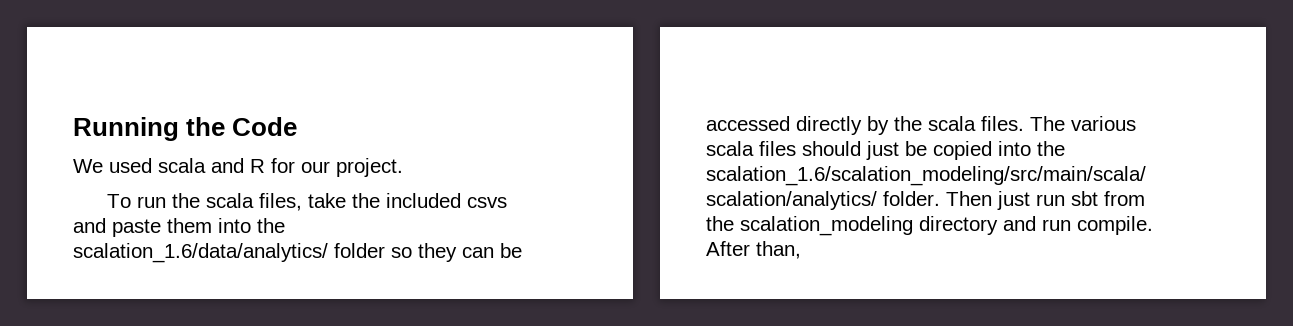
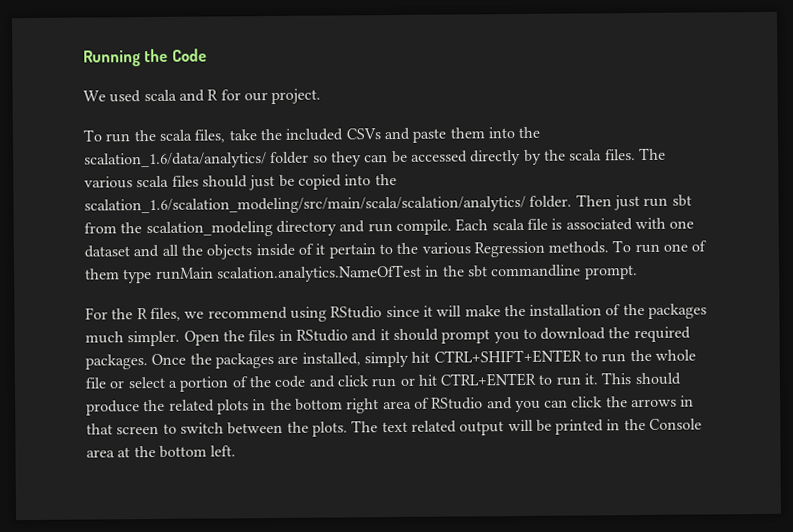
- To run the scala files, take the included csvs and paste them into the scalation_1.6/data/analytics/ folder so they can be accessed directly by the scala files.
+ To run the scala files, take the included CSVs and paste them into the scalation_1.6/data/analytics/ folder so they can be accessed directly by the scala files.
- After than,
+ Each scala file is associated with one dataset and all the objects inside of it pertain to the various Regression methods. To run one of them type runMain scalation.analytics.NameOfTest in the sbt commandline prompt.
+ For the R files, we recommend using RStudio since it will make the installation of the packages much simpler. Open the files in RStudio and it should prompt you to download the required packages. Once the packages are installed, simply hit CTRL+SHIFT+ENTER to run the whole file or select a portion of the code and click run or hit CTRL+ENTER to run it. This should produce the related plots in the bottom right area of RStudio and you can click the arrows in that screen to switch between the plots. The text related output will be printed in the Console area at the bottom left.

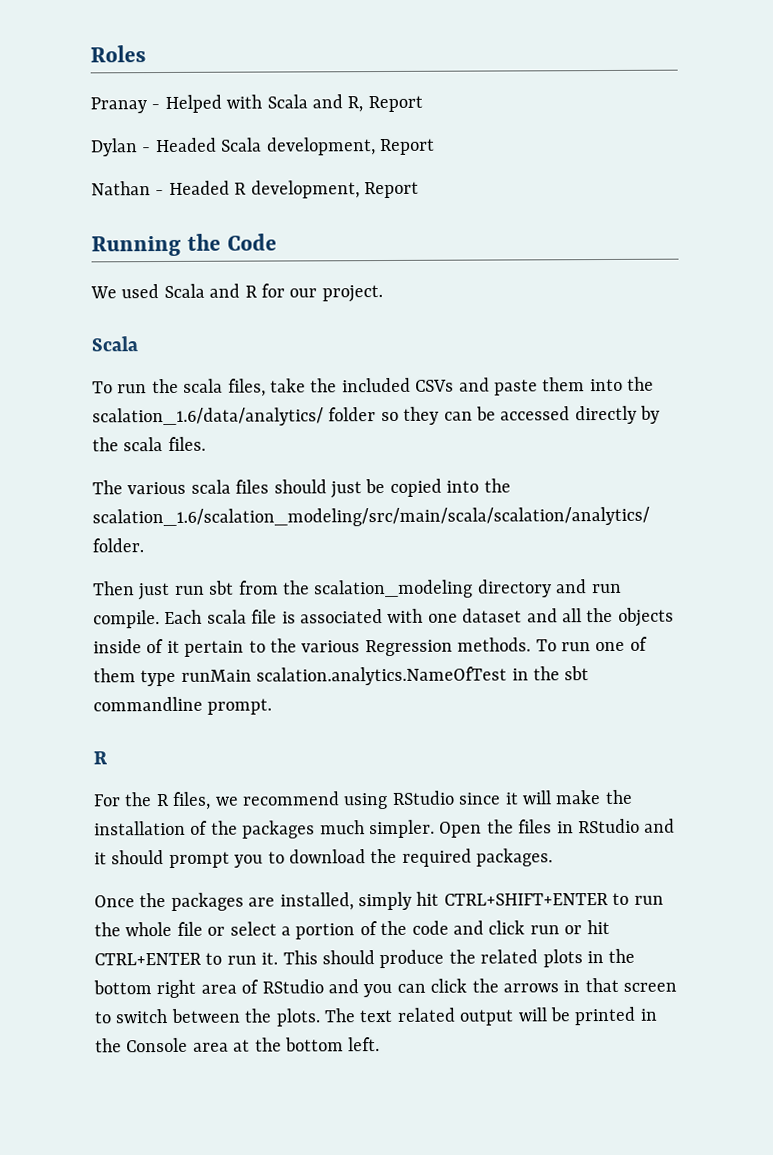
+ Roles
+ Pranay - Helped with Scala and R, Report
+ Dylan - Headed Scala development, Report
+ Nathan - Headed R development, Report
- We used scala and R for our project.
+ We used Scala and R for our project.
+ Scala
- To run the scala files, take the included CSVs and paste them into the scalation_1.6/data/analytics/ folder so they can be accessed directly by the scala files. The various scala files should just be copied into the scalation_1.6/scalation_modeling/src/main/scala/scalation/analytics/ folder. Then just run sbt from the scalation_modeling directory and run compile.
+ To run the scala files, take the included CSVs and paste them into the scalation_1.6/data/analytics/ folder so they can be accessed directly by the scala files.
+ The various scala files should just be copied into the scalation_1.6/scalation_modeling/src/main/scala/scalation/analytics/ folder.
+ Then just run sbt from the scalation_modeling directory and run compile.
  To run one of them type runMain scalation.analytics.NameOfTest in the sbt commandline prompt.
+ R
- Open the files in RStudio and it should prompt you to download the required packages. Once the packages are installed, simply hit CTRL+SHIFT+ENTER to run the whole file or select a portion of the code and click run or hit CTRL+ENTER to run it.
+ Open the files in RStudio and it should prompt you to download the required packages.
+ Once the packages are installed, simply hit CTRL+SHIFT+ENTER to run the whole file or select a portion of the code and click run or hit CTRL+ENTER to run it.

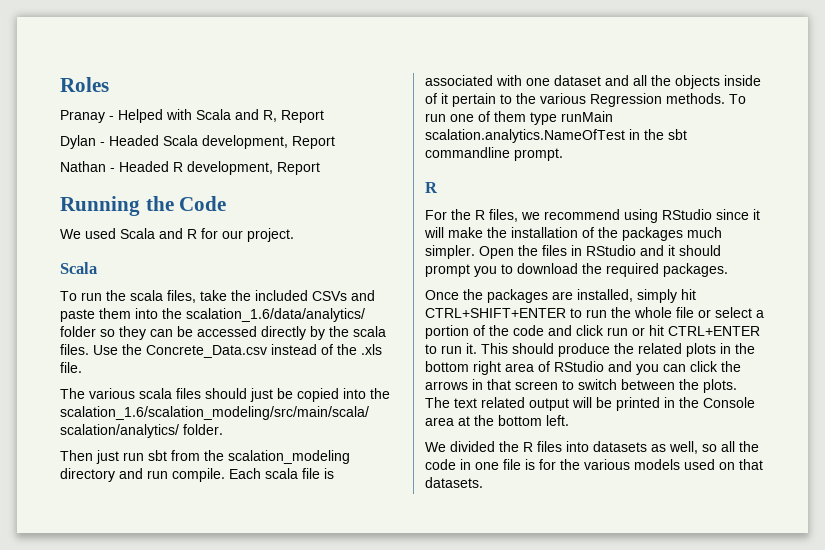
+ Use the Concrete_Data.csv instead of the .xls file.
+ We divided the R files into datasets as well, so all the code in one file is for the various models used on that datasets.

